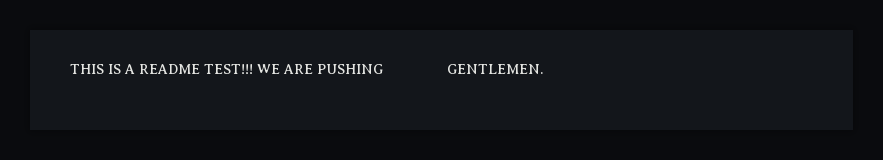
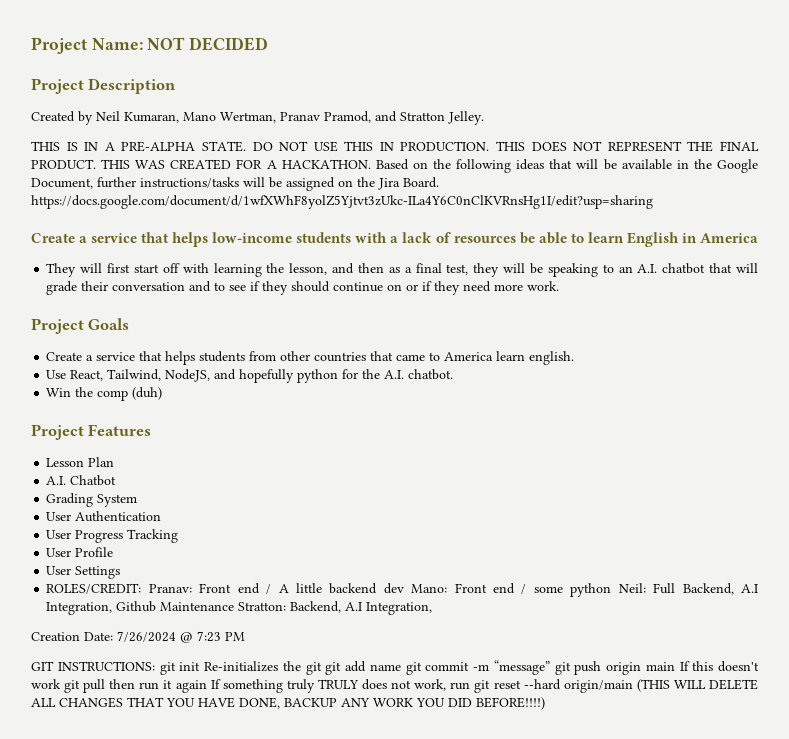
- THIS IS A README TEST!!! WE ARE PUSHING GENTLEMEN.
+ Project Name: NOT DECIDED
+ Project Description
+ Created by Neil Kumaran, Mano Wertman, Pranav Pramod, and Stratton Jelley.
+ THIS IS IN A PRE-ALPHA STATE. DO NOT USE THIS IN PRODUCTION. THIS DOES NOT REPRESENT THE FINAL PRODUCT. THIS WAS CREATED FOR A HACKATHON. Based on the following ideas that will be available in the Google Document, further instructions/tasks will be assigned on the Jira Board. https://docs.google.com/document/d/1wfXWhF8yolZ5Yjtvt3zUkc-ILa4Y6C0nClKVRnsHg1I/edit?usp=sharing
+ Create a service that helps low-income students with a lack of resources be able to learn English in America
+ They will first start off with learning the lesson, and then as a final test, they will be speaking to an A.I. chatbot that will grade their conversation and to see if they should continue on or if they need more work.
+ Project Goals
+ Create a service that helps students from other countries that came to America learn english.
+ Use React, Tailwind, NodeJS, and hopefully python for the A.I. chatbot.
+ Win the comp (duh)
+ Project Features
+ Lesson Plan
+ A.I. Chatbot
+ Grading System
+ User Authentication
+ User Progress Tracking
+ User Profile
+ User Settings
+ ROLES/CREDIT: Pranav: Front end / A little backend dev Mano: Front end / some python Neil: Full Backend, A.I Integration, Github Maintenance Stratton: Backend, A.I Integration,
+ Creation Date: 7/26/2024 @ 7:23 PM
+ GIT INSTRUCTIONS: git init Re-initializes the git git add name git commit -m “message” git push origin main If this doesn't work git pull then run it again If something truly TRULY does not work, run git reset --hard origin/main (THIS WILL DELETE ALL CHANGES THAT YOU HAVE DONE, BACKUP ANY WORK YOU DID BEFORE!!!!)

